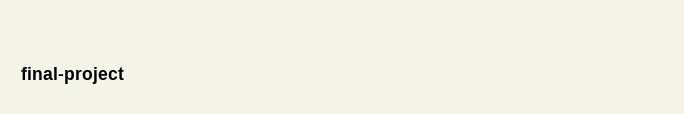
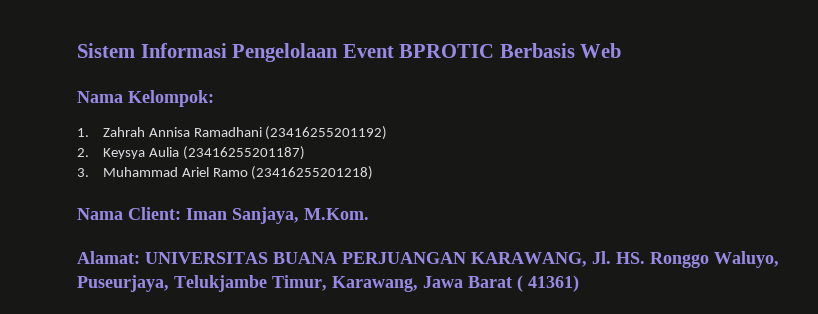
- final-project
+ Sistem Informasi Pengelolaan Event BPROTIC Berbasis Web
+ Nama Kelompok:
+ 1. Zahrah Annisa Ramadhani (23416255201192)
+ 2. Keysya Aulia (23416255201187)
+ 3. Muhammad Ariel Ramo (23416255201218)
+ Nama Client: Iman Sanjaya, M.Kom.
+ Alamat: UNIVERSITAS BUANA PERJUANGAN KARAWANG, Jl. HS. Ronggo Waluyo, Puseurjaya, Telukjambe Timur, Karawang, Jawa Barat ( 41361)

